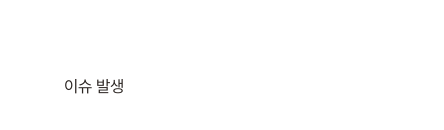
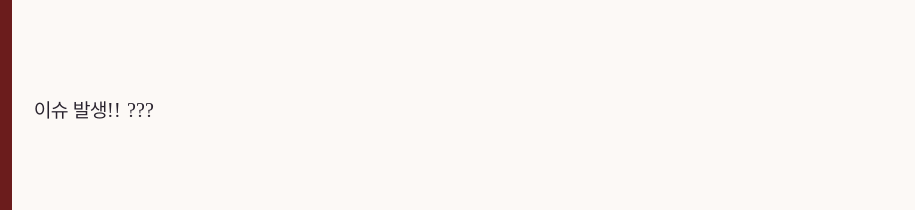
- 이슈 발생
+ 이슈 발생!! ???

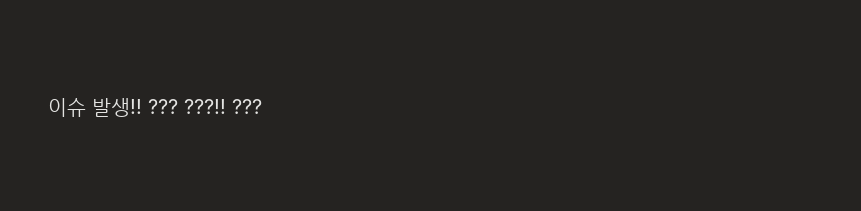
+ ???!! ???

